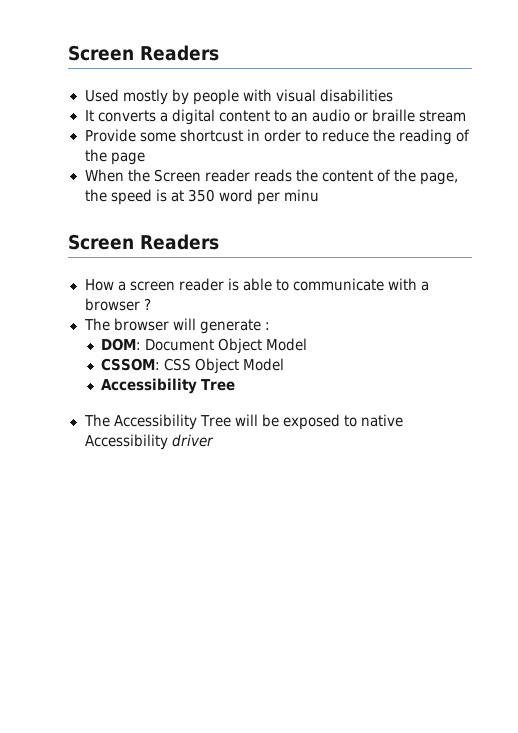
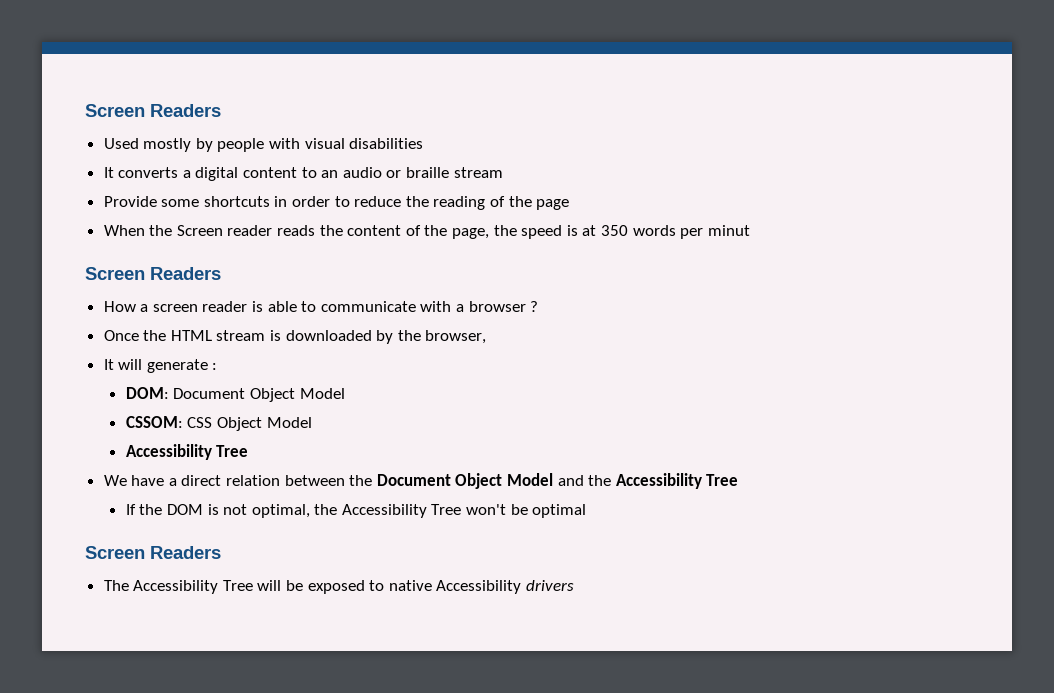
- Provide some shortcust in order to reduce the reading of the page
+ Provide some shortcuts in order to reduce the reading of the page
- When the Screen reader reads the content of the page, the speed is at 350 word per minu
+ When the Screen reader reads the content of the page, the speed is at 350 words per minut
- The browser will generate :
+ Once the HTML stream is downloaded by the browser,
+ It will generate :
+ We have a direct relation between the Document Object Model and the Accessibility Tree
+ If the DOM is not optimal, the Accessibility Tree won't be optimal
+ Screen Readers
- The Accessibility Tree will be exposed to native Accessibility driver
+ The Accessibility Tree will be exposed to native Accessibility drivers

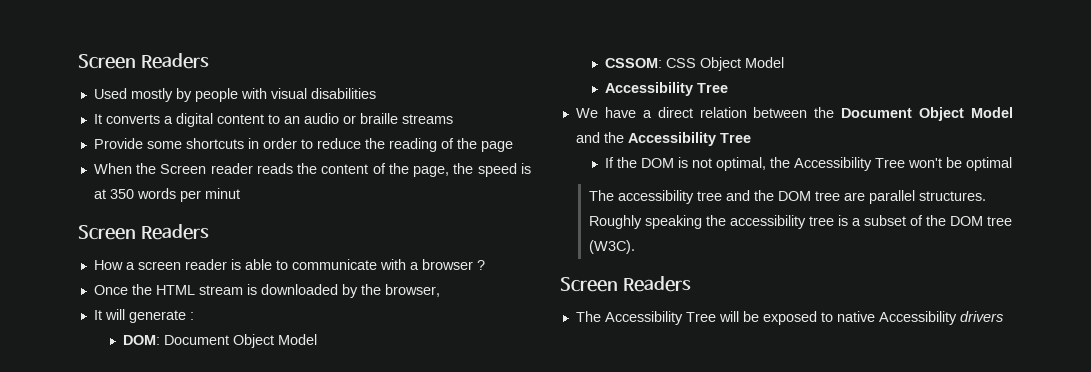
- It converts a digital content to an audio or braille stream
+ It converts a digital content to an audio or braille streams
+ The accessibility tree and the DOM tree are parallel structures. Roughly speaking the accessibility tree is a subset of the DOM tree (W3C).

